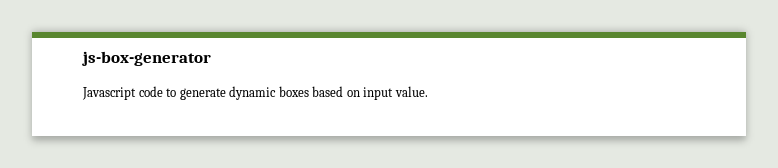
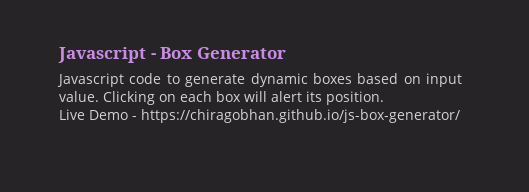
- js-box-generator
+ Javascript - Box Generator
+ Clicking on each box will alert its position.
+ Live Demo - https://chiragobhan.github.io/js-box-generator/

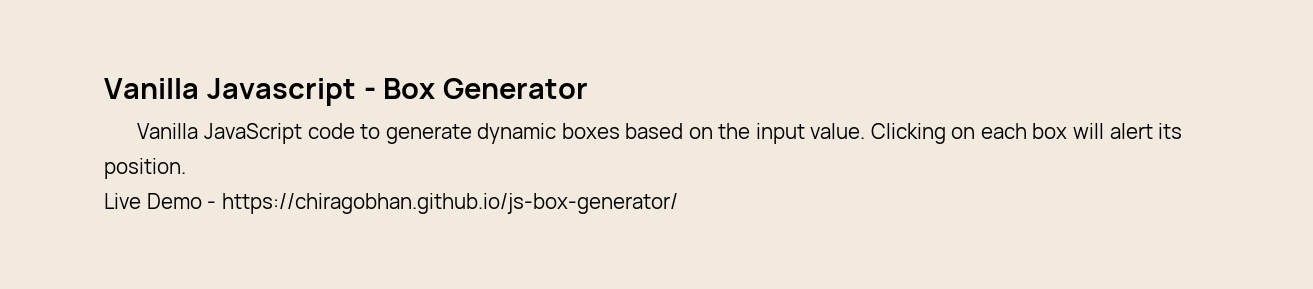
- Javascript - Box Generator
+ Vanilla Javascript - Box Generator
- Javascript code to generate dynamic boxes based on input value.
+ Vanilla JavaScript code to generate dynamic boxes based on the input value.

